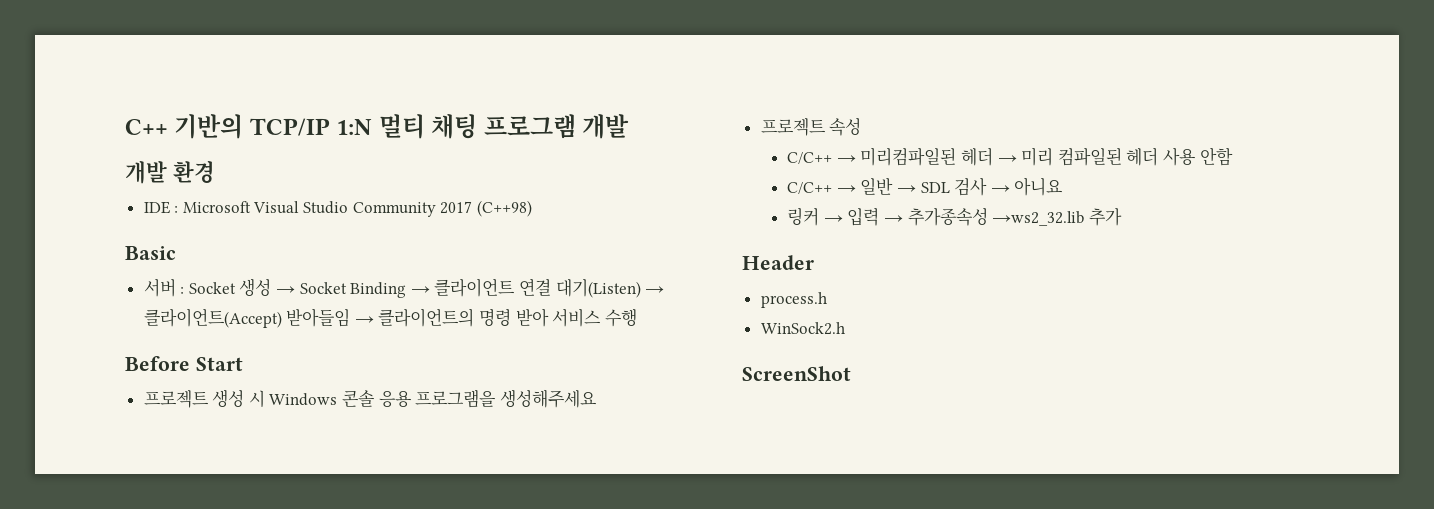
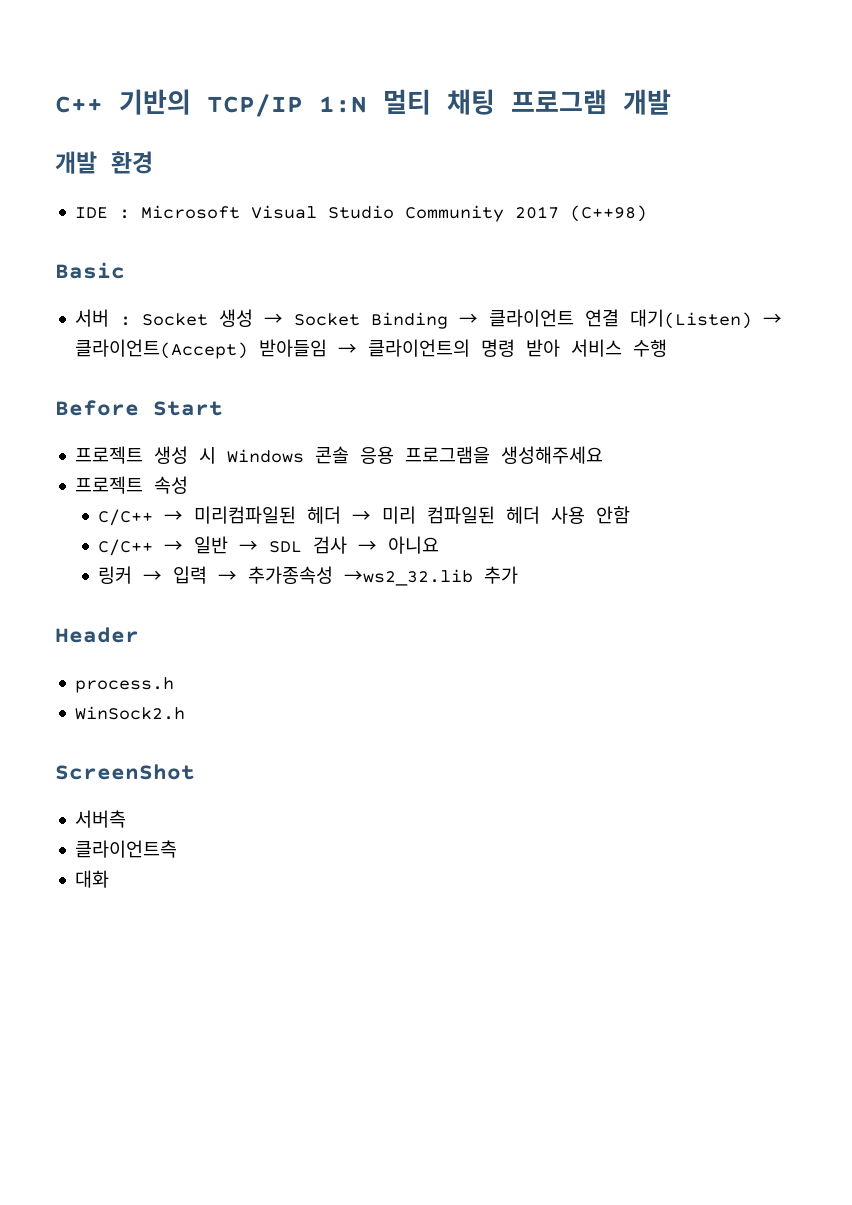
+ 서버측
+ 클라이언트측
+ 대화

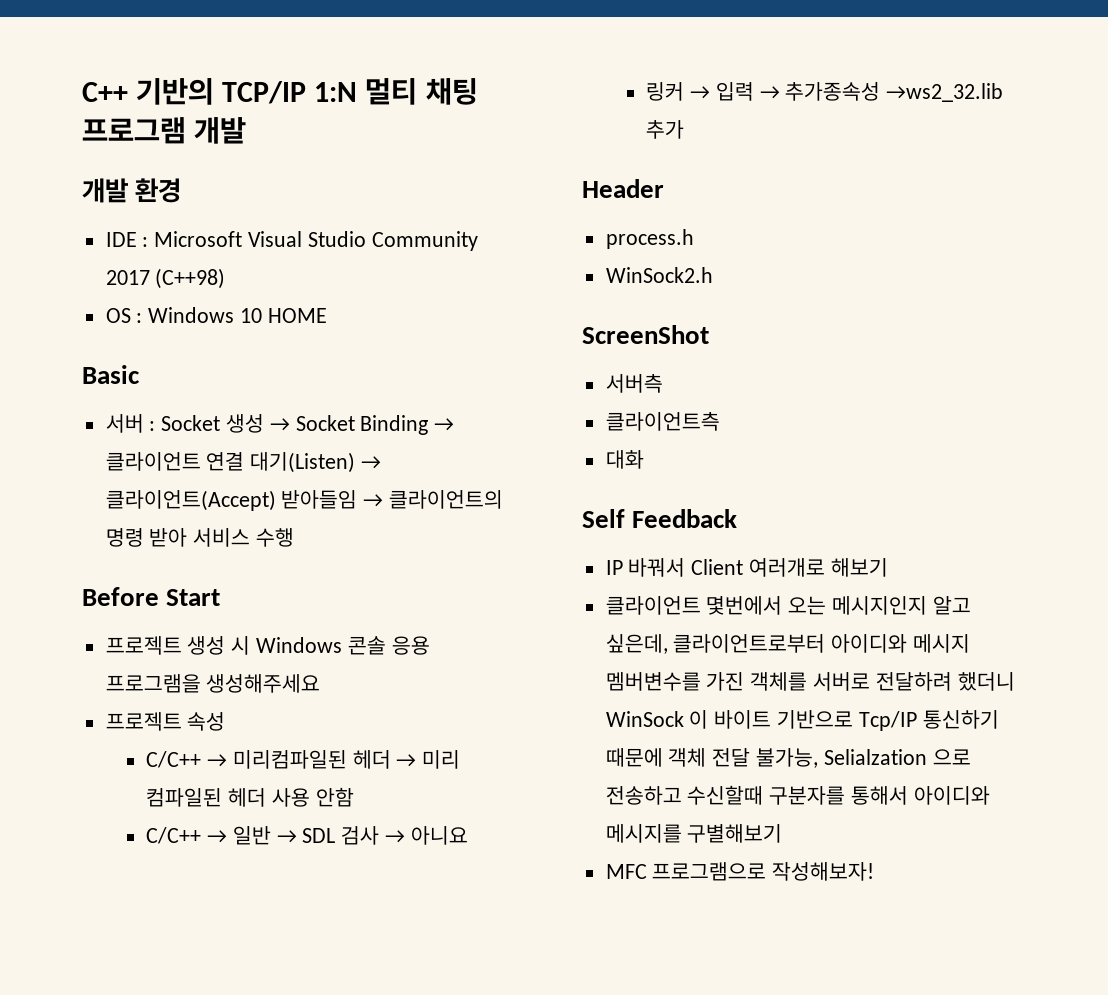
+ OS : Windows 10 HOME
+ Self Feedback
+ IP 바꿔서 Client 여러개로 해보기
+ 클라이언트 몇번에서 오는 메시지인지 알고 싶은데, 클라이언트로부터 아이디와 메시지 멤버변수를 가진 객체를 서버로 전달하려 했더니 WinSock 이 바이트 기반으로 Tcp/IP 통신하기 때문에 객체 전달 불가능, Selialzation 으로 전송하고 수신할때 구분자를 통해서 아이디와 메시지를 구별해보기
+ MFC 프로그램으로 작성해보자!

